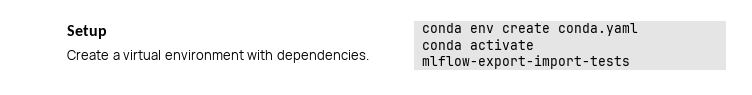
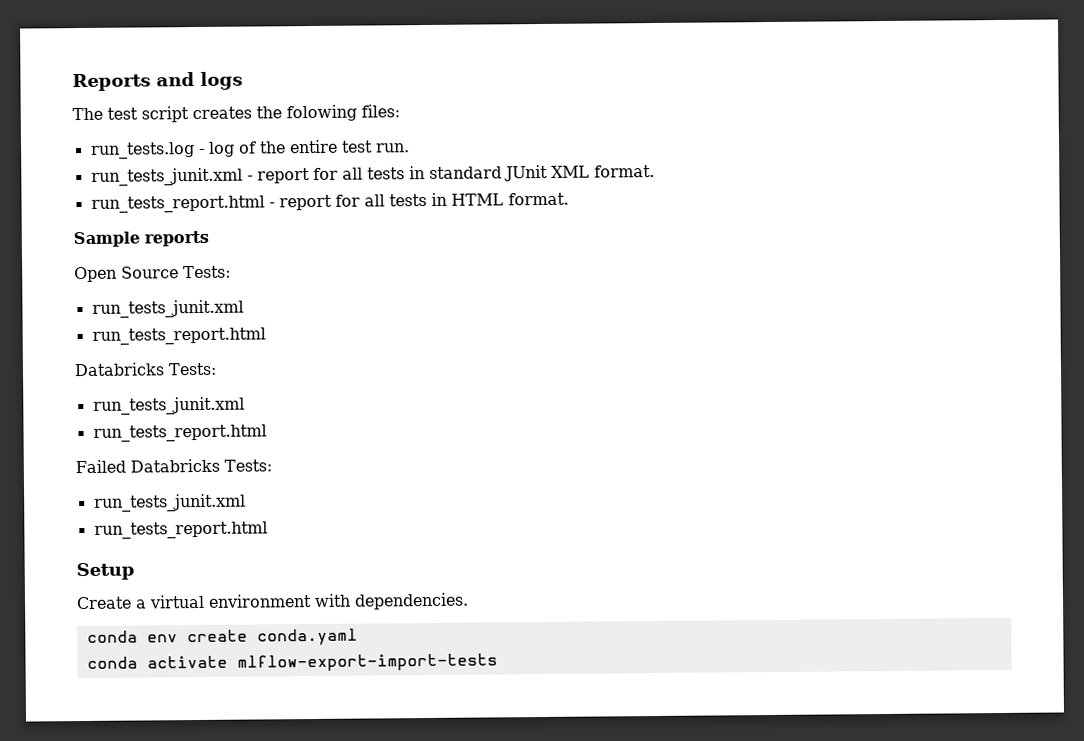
+ Reports and logs
+ The test script creates the folowing files:
+ run_tests.log - log of the entire test run.
+ run_tests_junit.xml - report for all tests in standard JUnit XML format.
+ run_tests_report.html - report for all tests in HTML format.
+ Sample reports
+ Open Source Tests:
+ run_tests_junit.xml
+ run_tests_report.html
+ Databricks Tests:
+ run_tests_junit.xml
+ run_tests_report.html
+ Failed Databricks Tests:
+ run_tests_junit.xml
+ run_tests_report.html

